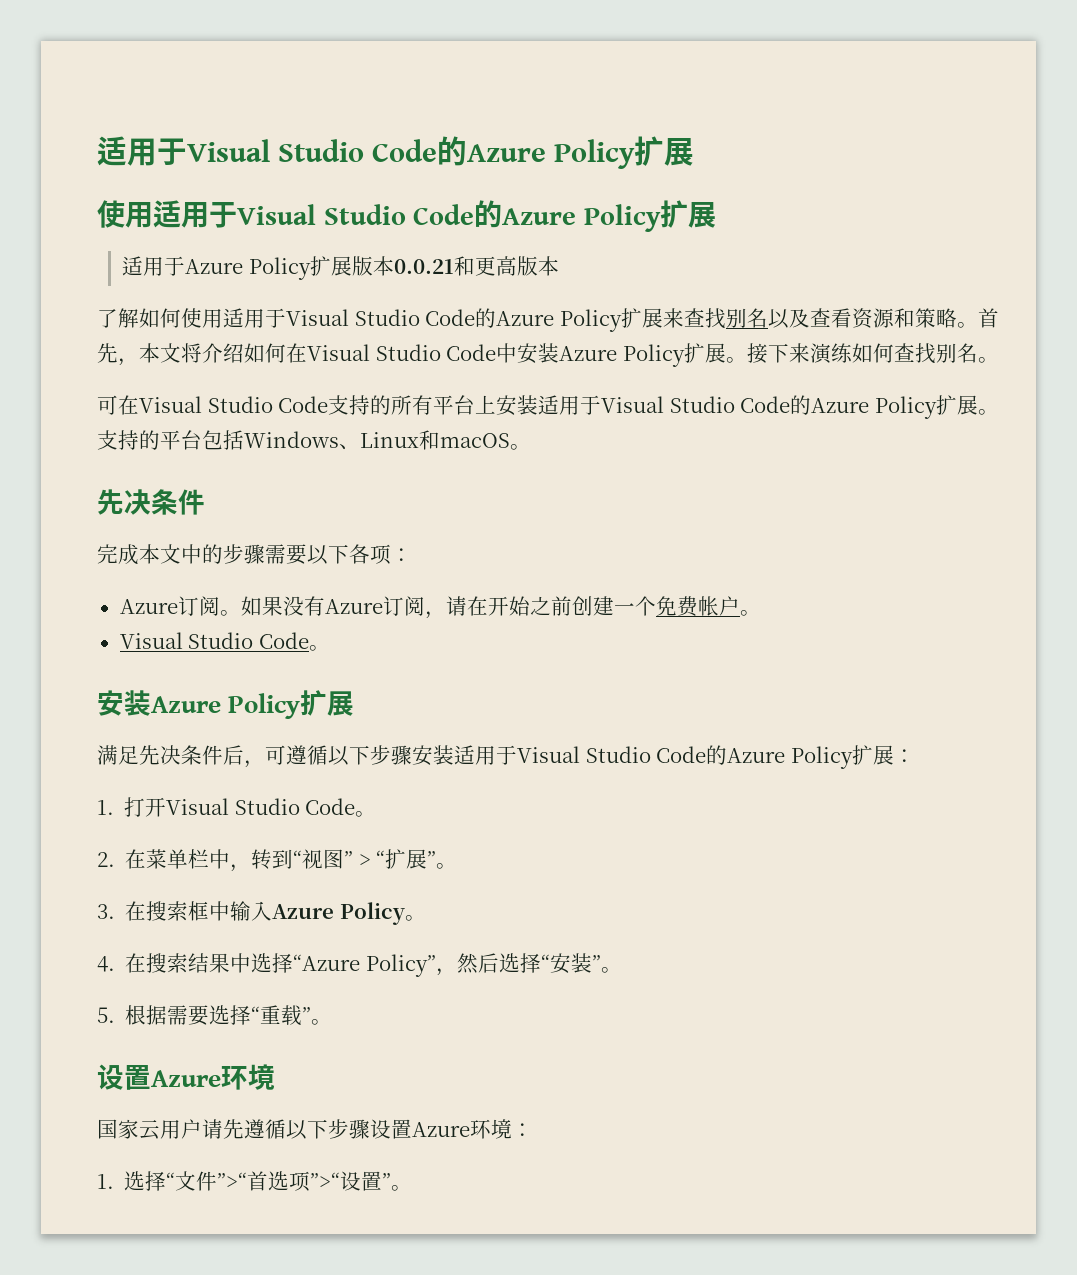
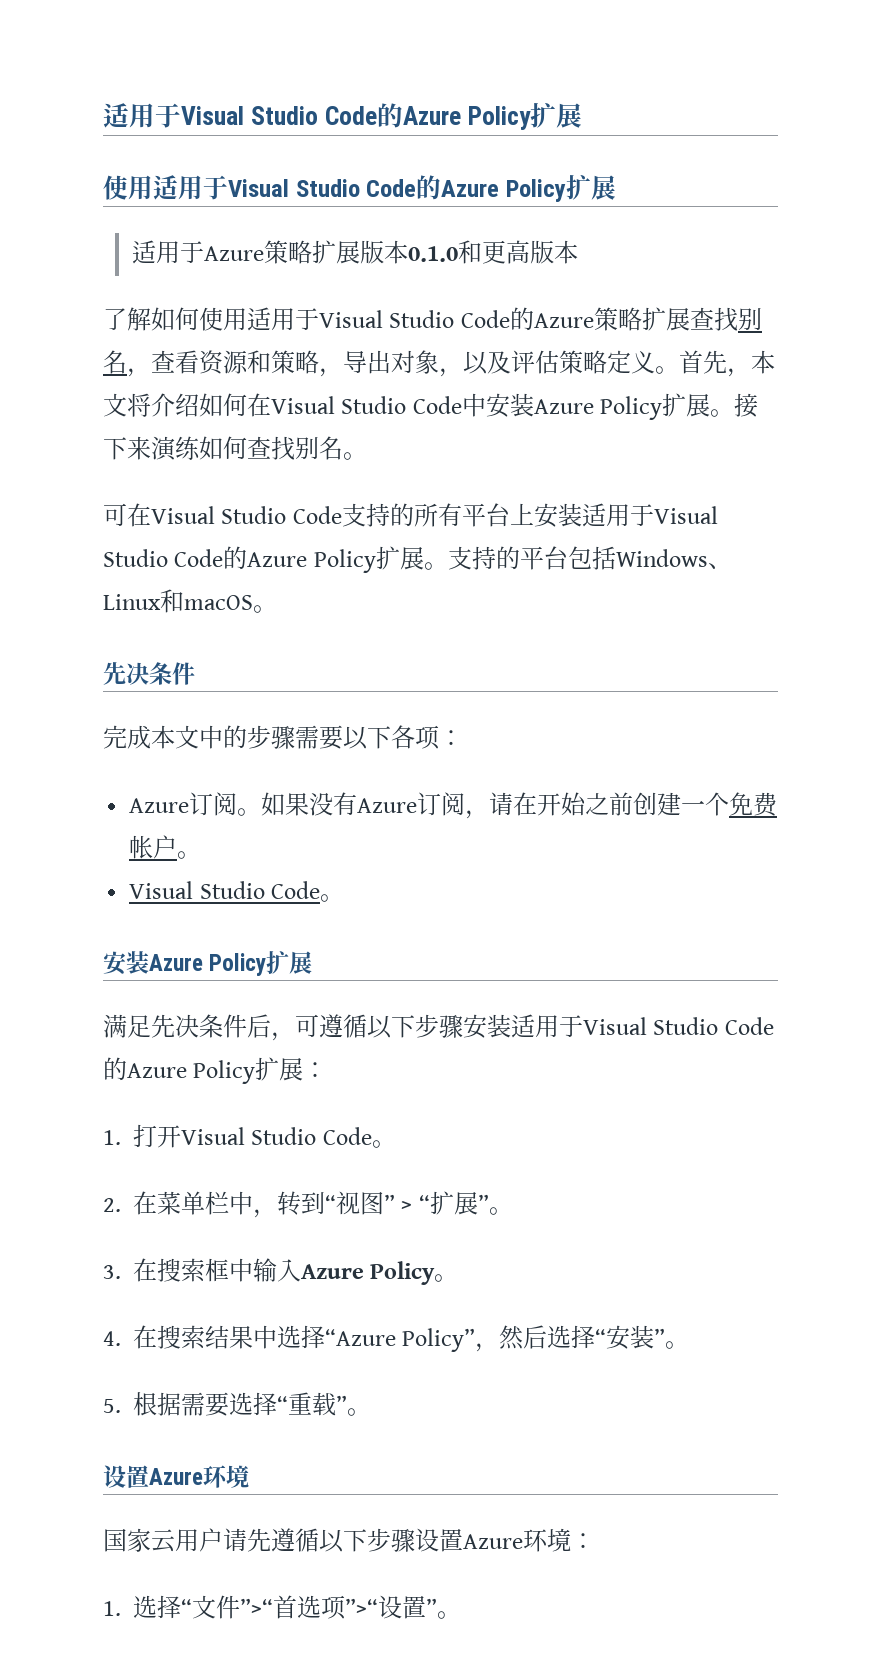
- 适用于Azure Policy扩展版本0.0.21和更高版本
+ 适用于Azure策略扩展版本0.1.0和更高版本
- 了解如何使用适用于Visual Studio Code的Azure Policy扩展来查找别名以及查看资源和策略。
+ 了解如何使用适用于Visual Studio Code的Azure策略扩展查找别名，查看资源和策略，导出对象，以及评估策略定义。

